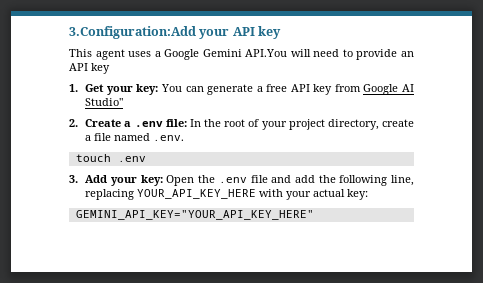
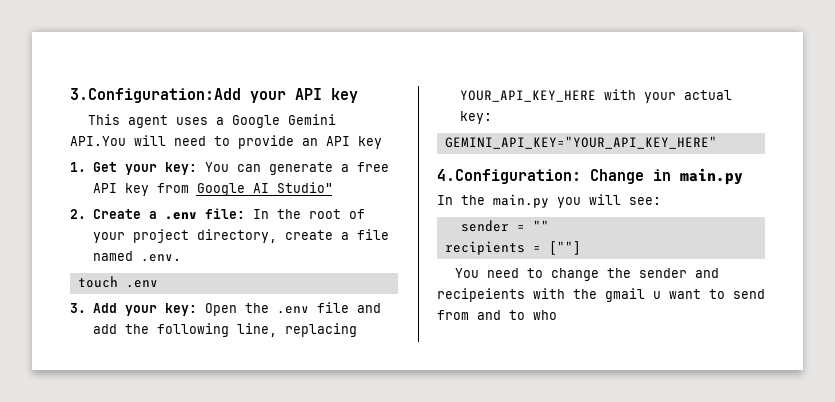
+ 4.Configuration: Change in main.py
+ In the main.py you will see:
+ sender = ""
+ recipients = [""]
+ You need to change the sender and recipeients with the gmail u want to send from and to who

